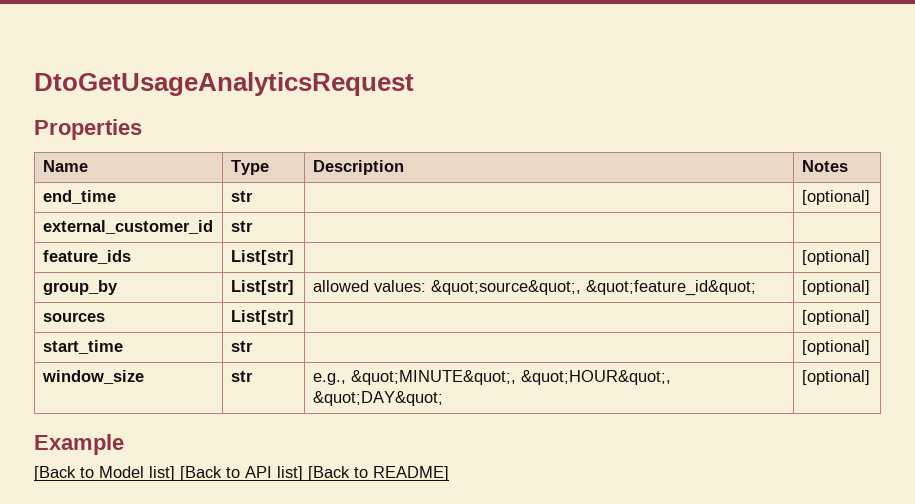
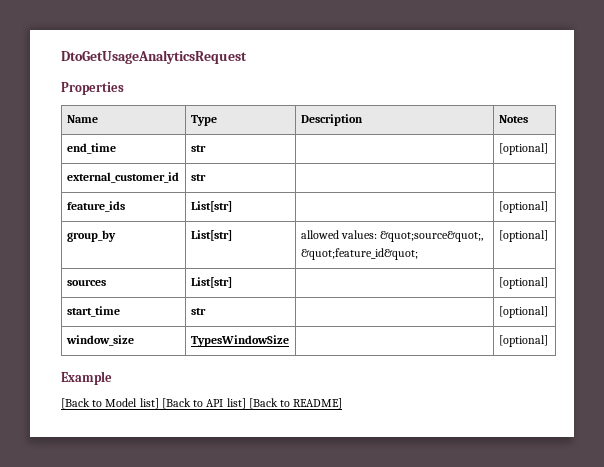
- window_size | str | e.g., &quot;MINUTE&quot;, &quot;HOUR&quot;, &quot;DAY&quot; | [optional]
+ window_size | TypesWindowSize | | [optional]

